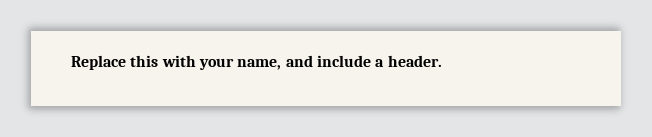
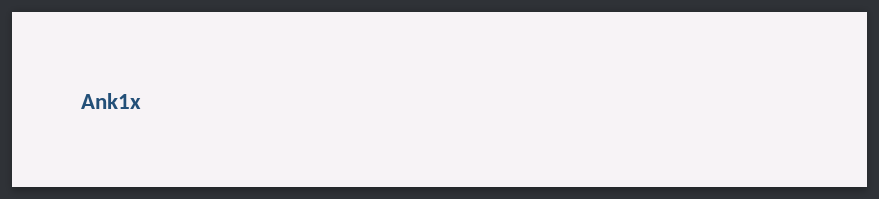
- Replace this with your name, and include a header.
+ Ank1x

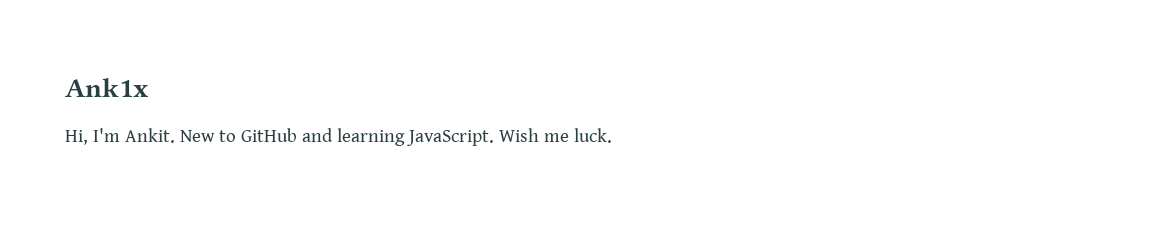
+ Hi, I'm Ankit. New to GitHub and learning JavaScript. Wish me luck.

